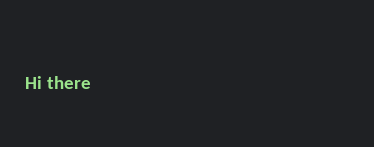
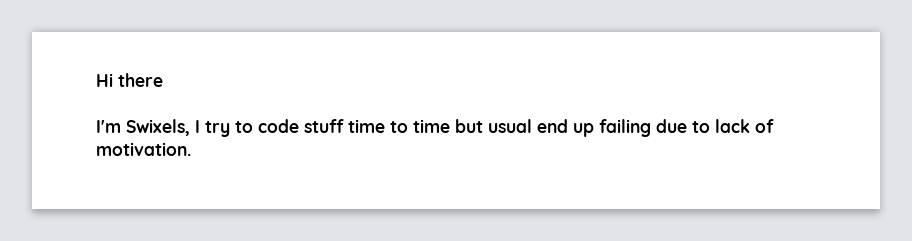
+ I'm Swixels, I try to code stuff time to time but usual end up failing due to lack of motivation.

